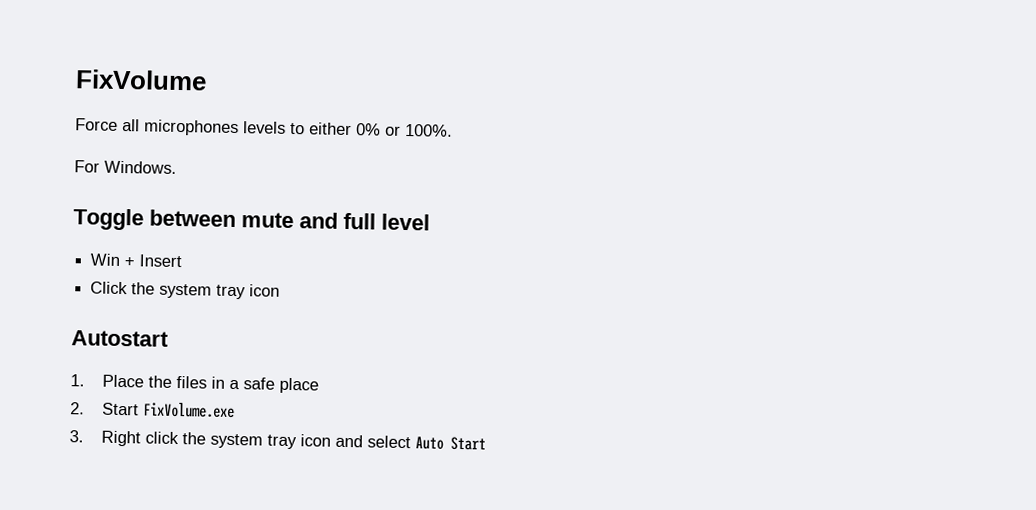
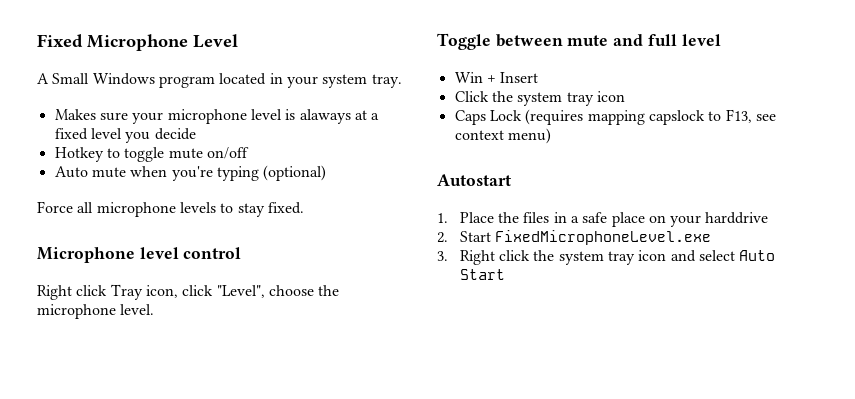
- FixVolume
+ Fixed Microphone Level
+ A Small Windows program located in your system tray.
+ Makes sure your microphone level is alaways at a fixed level you decide
+ Hotkey to toggle mute on/off
+ Auto mute when you're typing (optional)
- Force all microphones levels to either 0% or 100%.
- For Windows.
+ Force all microphone levels to stay fixed.
+ Microphone level control
+ Right click Tray icon, click "Level", choose the microphone level.
+ Caps Lock (requires mapping capslock to F13, see context menu)
- 1. Place the files in a safe place
+ 1. Place the files in a safe place on your harddrive
- 2. Start FixVolume.exe
+ 2. Start FixedMicrophoneLevel.exe

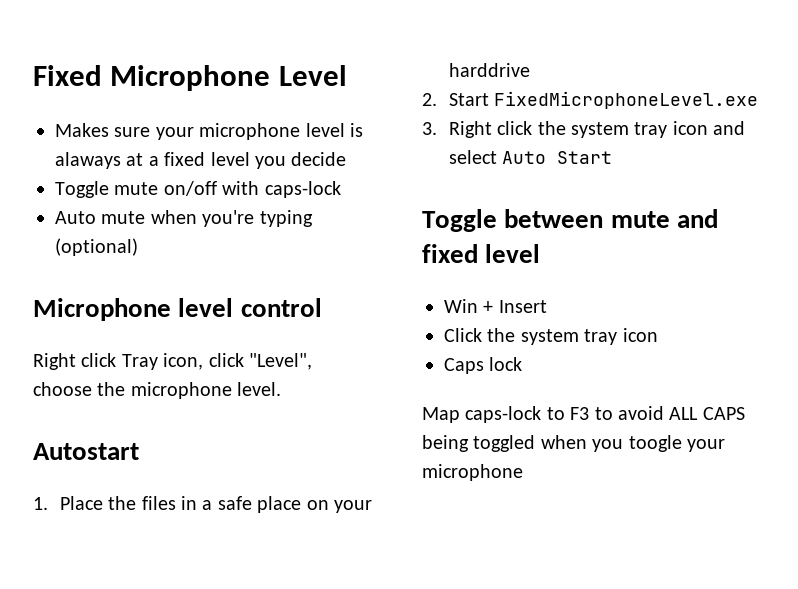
- A Small Windows program located in your system tray.
- Hotkey to toggle mute on/off
+ Toggle mute on/off with caps-lock
- Force all microphone levels to stay fixed.
- Toggle between mute and full level
- Win + Insert
- Click the system tray icon
- Caps Lock (requires mapping capslock to F13, see context menu)
+ Toggle between mute and fixed level
+ Win + Insert
+ Click the system tray icon
+ Caps lock
+ Map caps-lock to F3 to avoid ALL CAPS being toggled when you toogle your microphone

